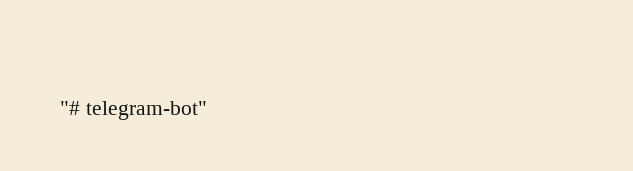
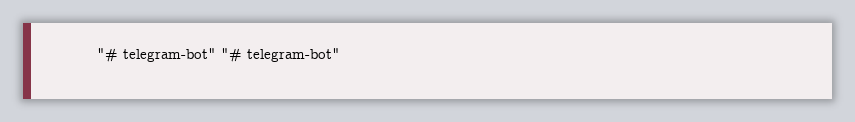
- "# telegram-bot"
+ "# telegram-bot" "# telegram-bot"

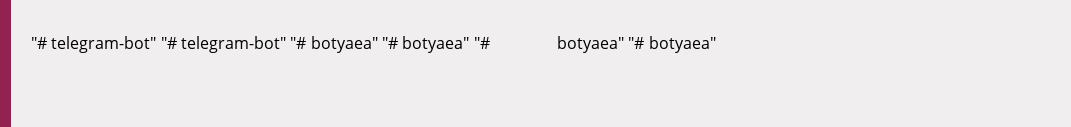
- "# telegram-bot" "# telegram-bot"
+ "# telegram-bot" "# telegram-bot" "# botyaea" "# botyaea" "# botyaea" "# botyaea"

